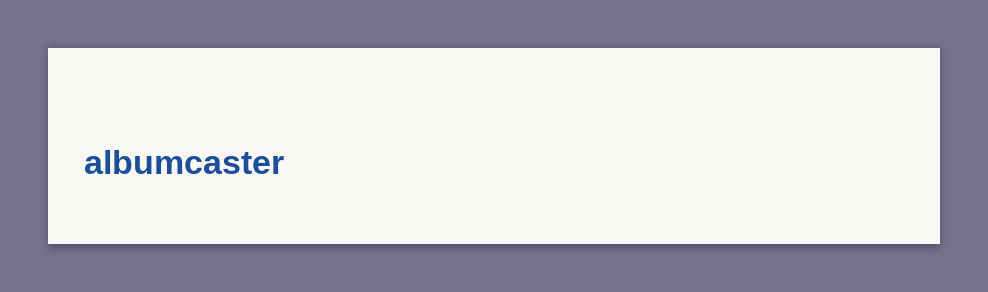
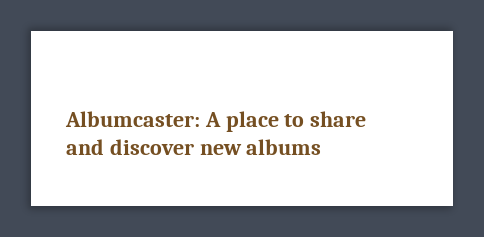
- albumcaster
+ Albumcaster: A place to share and discover new albums

